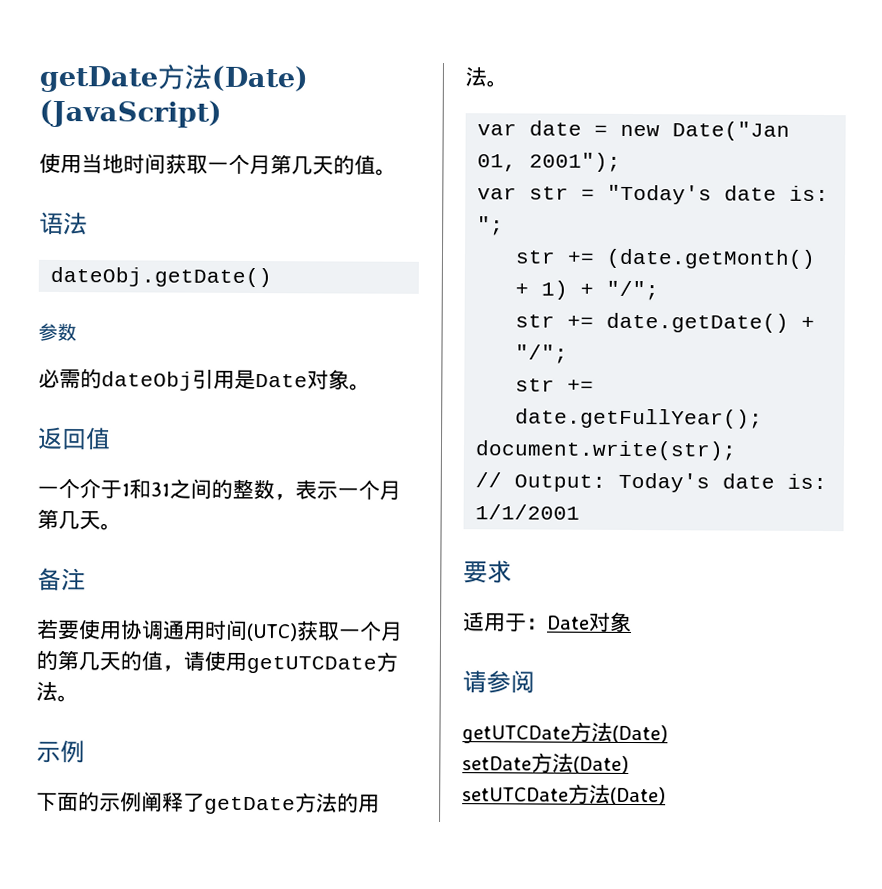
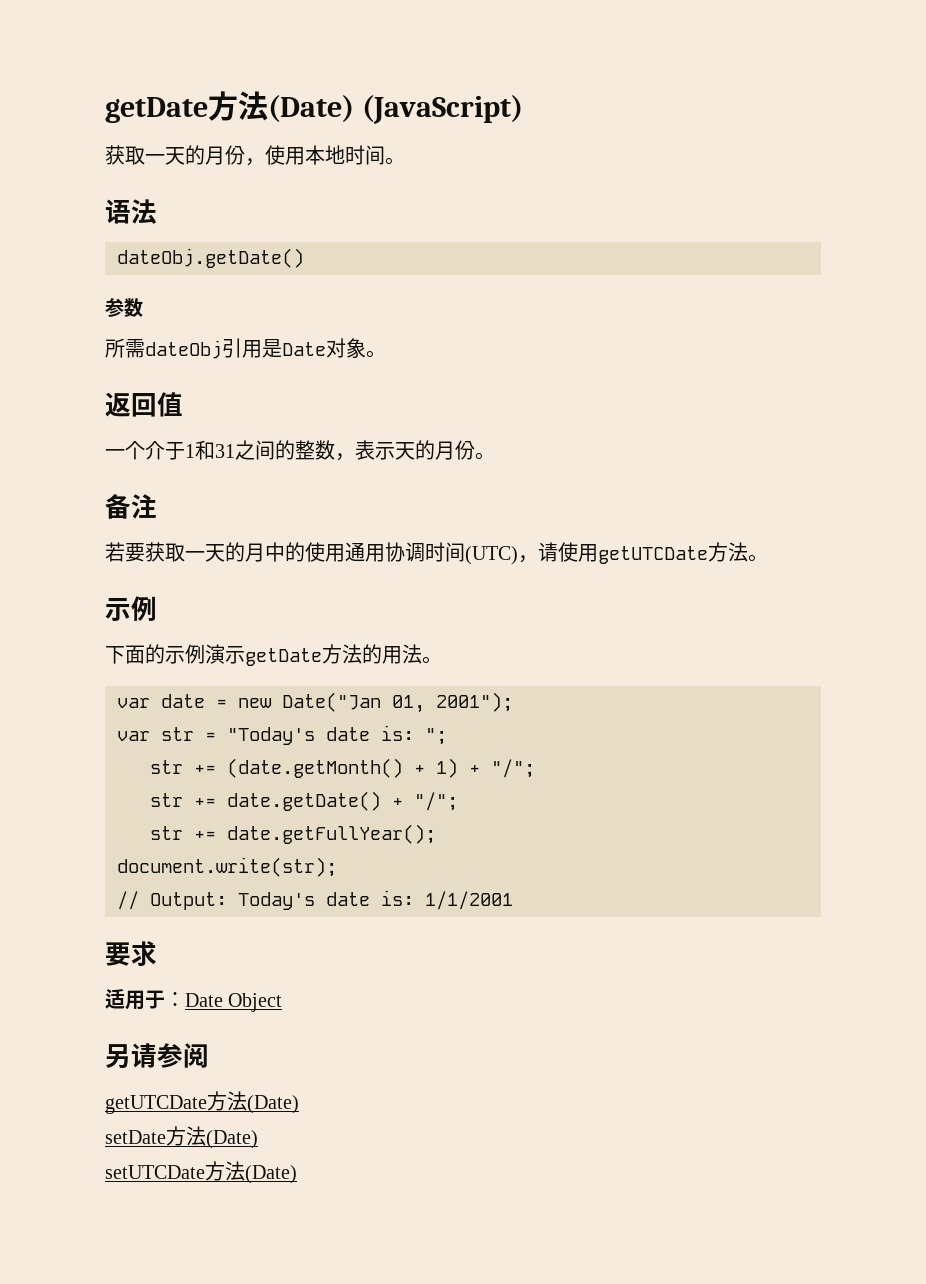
- 使用当地时间获取一个月第几天的值。
+ 获取一天的月份，使用本地时间。
- 必需的dateObj引用是Date对象。
+ 所需dateObj引用是Date对象。
- 一个介于1和31之间的整数，表示一个月第几天。
+ 一个介于1和31之间的整数，表示天的月份。
- 若要使用协调通用时间(UTC)获取一个月的第几天的值，请使用getUTCDate方法。
+ 若要获取一天的月中的使用通用协调时间(UTC)，请使用getUTCDate方法。
- 下面的示例阐释了getDate方法的用法。
+ 下面的示例演示getDate方法的用法。
- 适用于：Date对象
- 请参阅
+ 适用于：Date Object
+ 另请参阅

